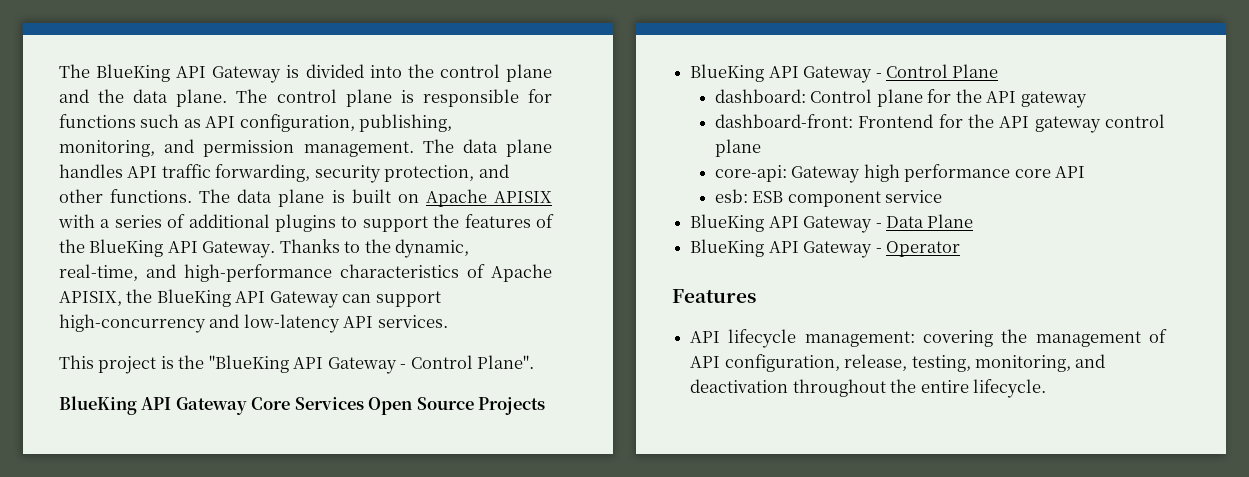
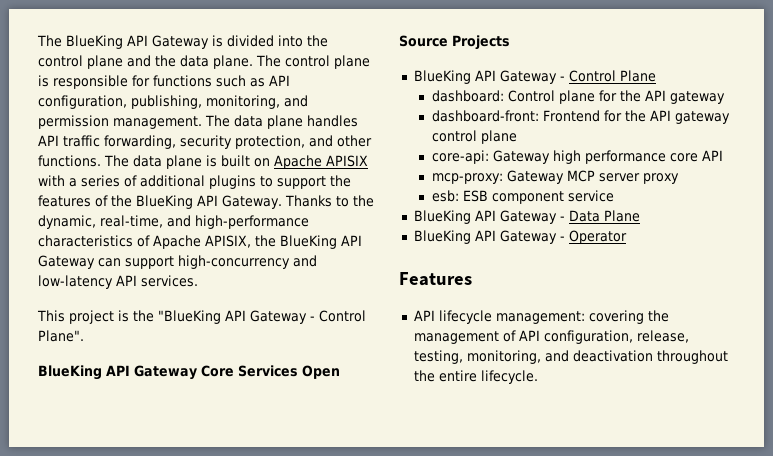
+ mcp-proxy: Gateway MCP server proxy

